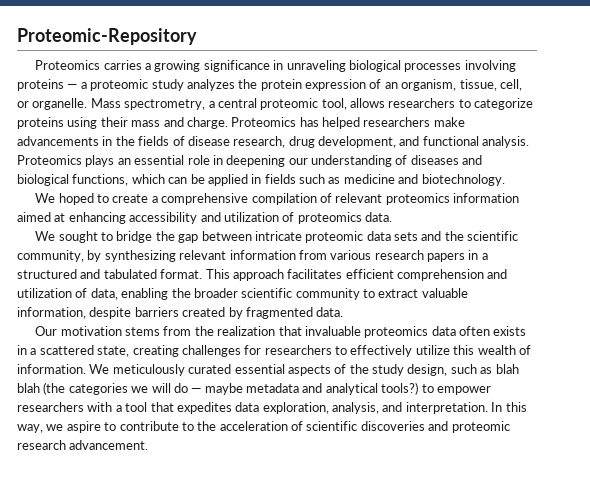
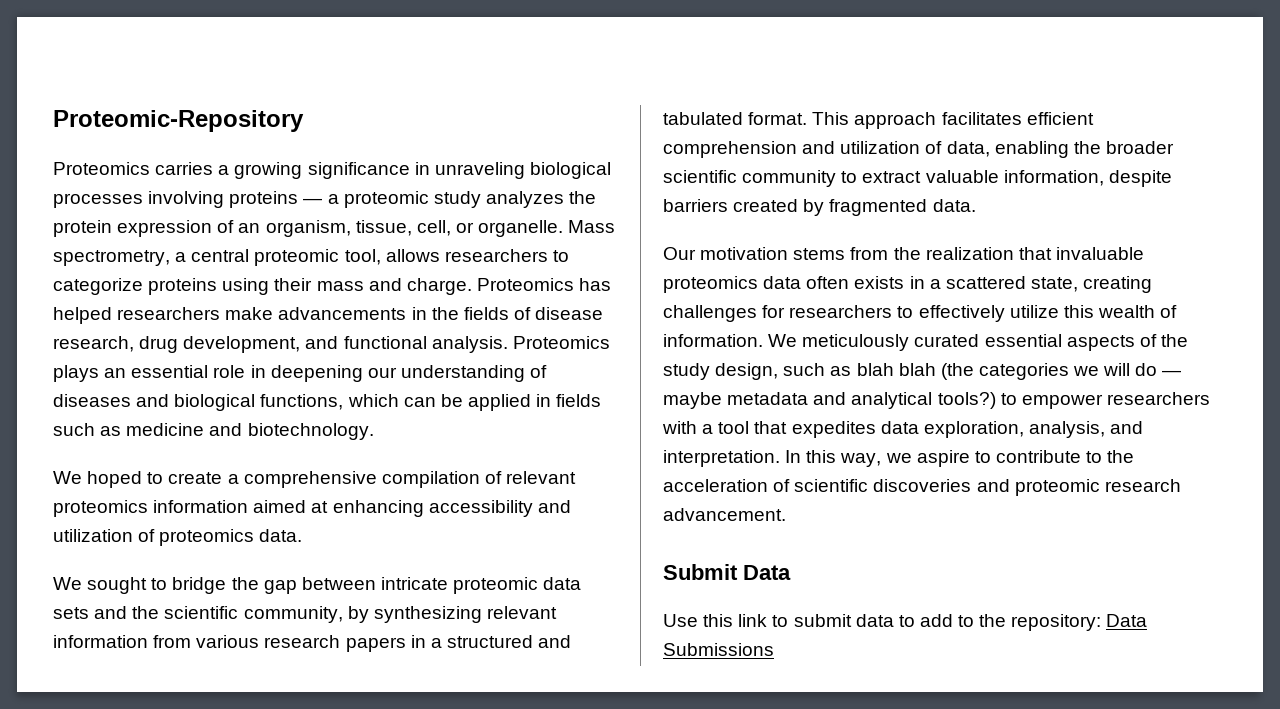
+ Submit Data
+ Use this link to submit data to add to the repository: Data Submissions

